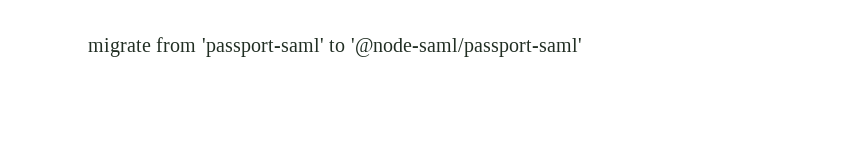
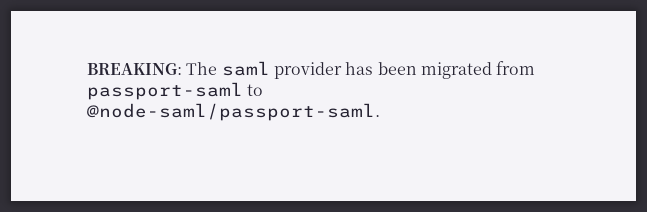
- migrate from 'passport-saml' to '@node-saml/passport-saml'
+ BREAKING: The saml provider has been migrated from passport-saml to @node-saml/passport-saml.

